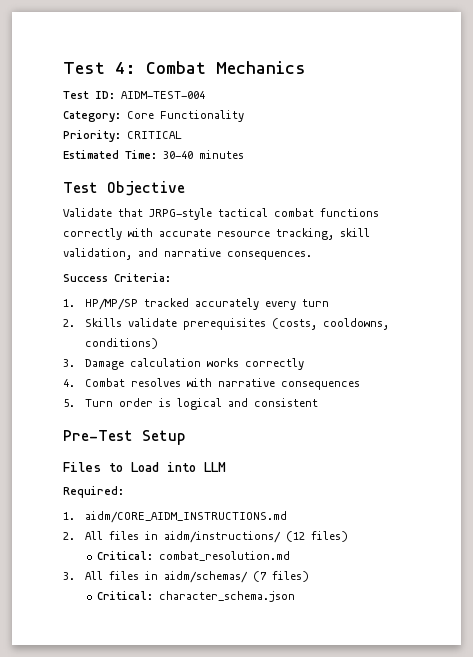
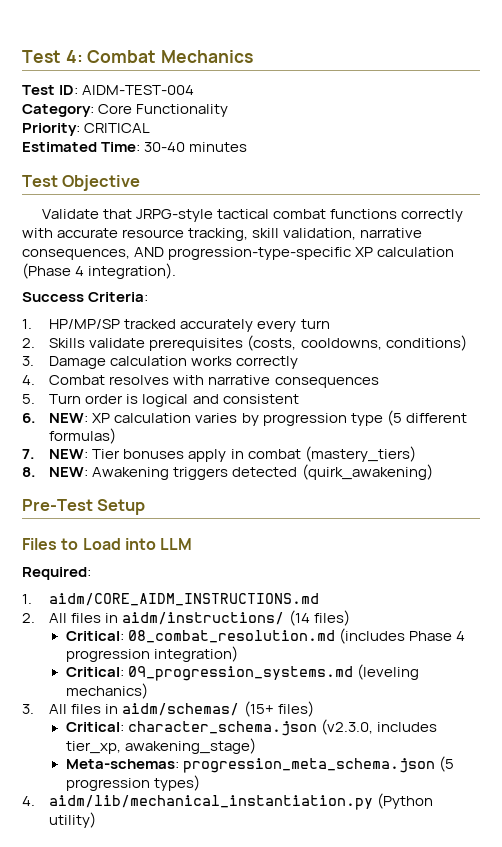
- Validate that JRPG-style tactical combat functions correctly with accurate resource tracking, skill validation, and narrative consequences.
+ Validate that JRPG-style tactical combat functions correctly with accurate resource tracking, skill validation, narrative consequences, AND progression-type-specific XP calculation (Phase 4 integration).
+ 6. NEW: XP calculation varies by progression type (5 different formulas)
+ 7. NEW: Tier bonuses apply in combat (mastery_tiers)
+ 8. NEW: Awakening triggers detected (quirk_awakening)
- 2. All files in aidm/instructions/ (12 files)
- Critical: combat_resolution.md
+ 2. All files in aidm/instructions/ (14 files)
+ Critical: 08_combat_resolution.md (includes Phase 4 progression integration)
+ Critical: 09_progression_systems.md (leveling mechanics)
- 3. All files in aidm/schemas/ (7 files)
+ 3. All files in aidm/schemas/ (15+ files)
- Critical: character_schema.json
+ Critical: character_schema.json (v2.3.0, includes tier_xp, awakening_stage)
+ Meta-schemas: progression_meta_schema.json (5 progression types)
+ 4. aidm/lib/mechanical_instantiation.py (Python utility)

